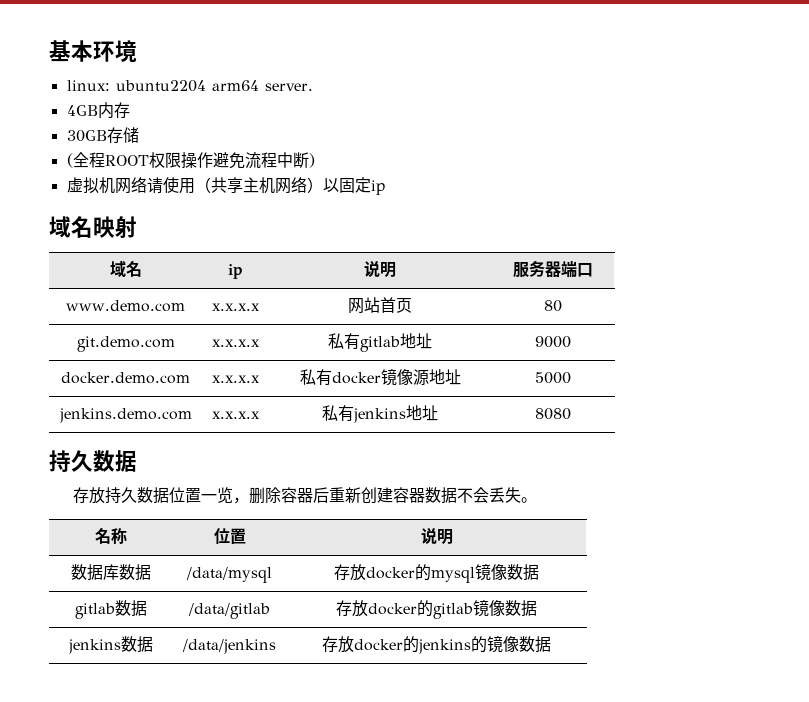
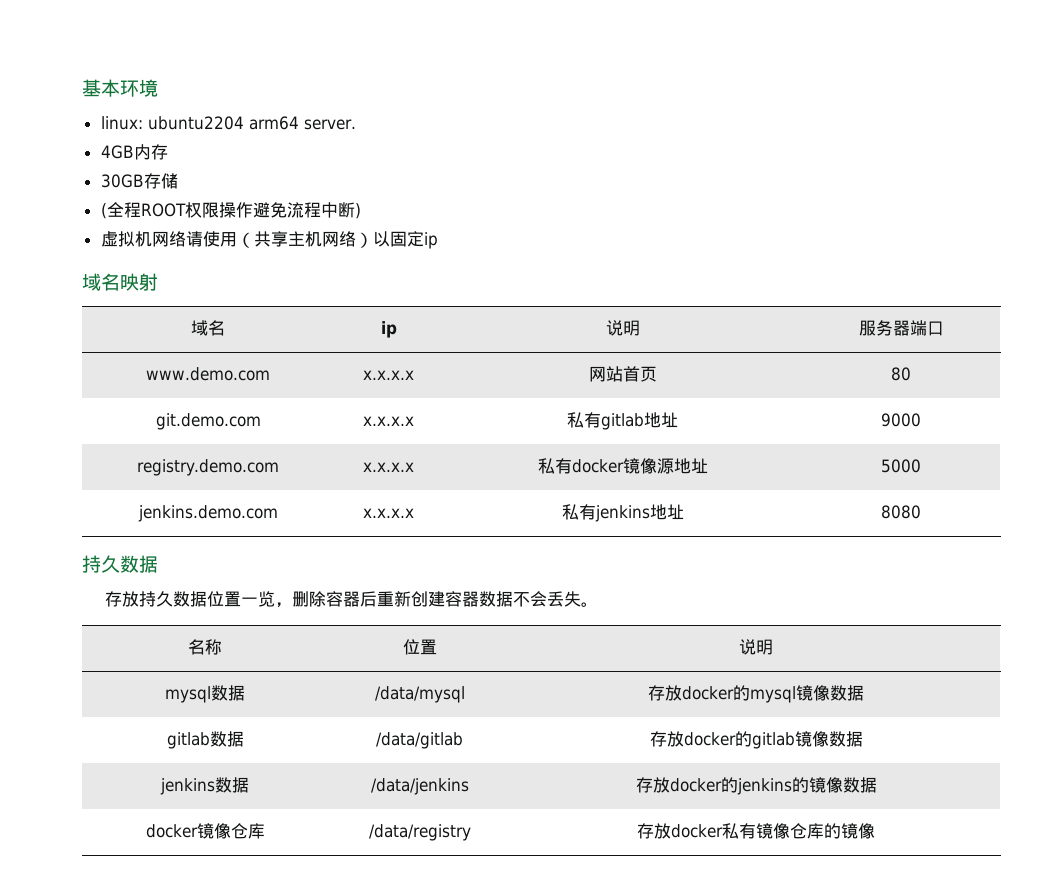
- docker.demo.com | x.x.x.x | 私有docker镜像源地址 | 5000
+ registry.demo.com | x.x.x.x | 私有docker镜像源地址 | 5000
- 数据库数据 | /data/mysql | 存放docker的mysql镜像数据
+ mysql数据 | /data/mysql | 存放docker的mysql镜像数据
+ docker镜像仓库 | /data/registry | 存放docker私有镜像仓库的镜像

